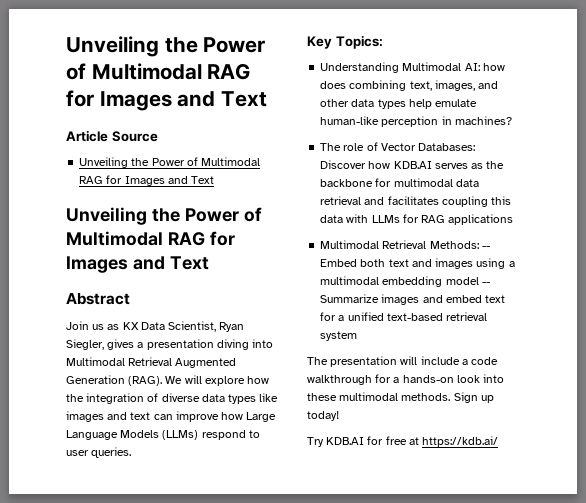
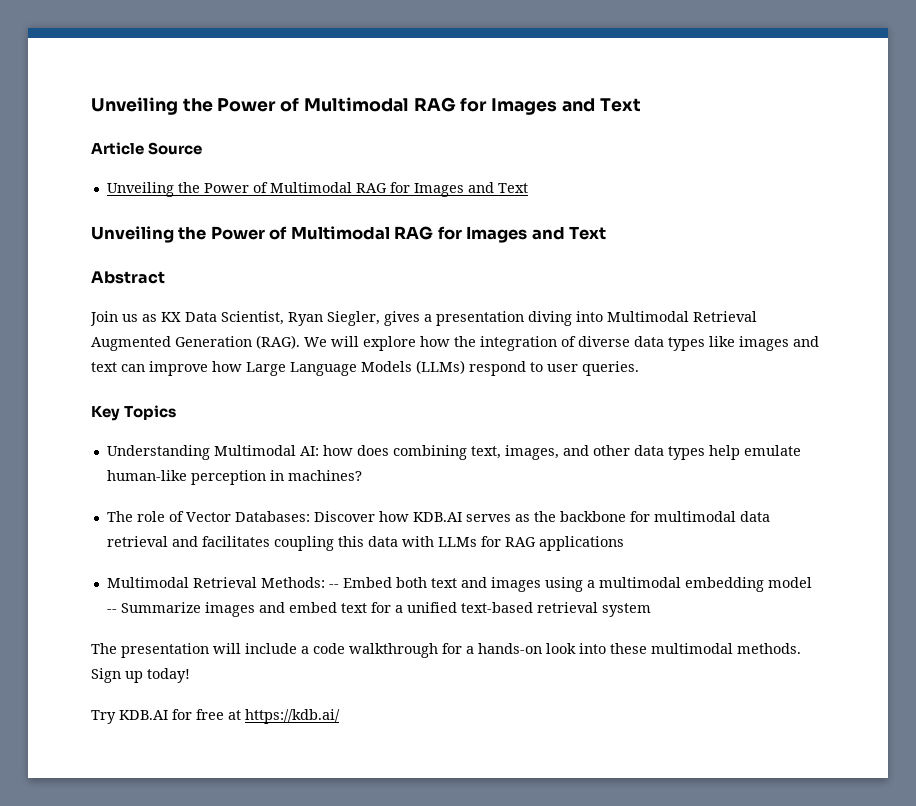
- Key Topics:
+ Key Topics

